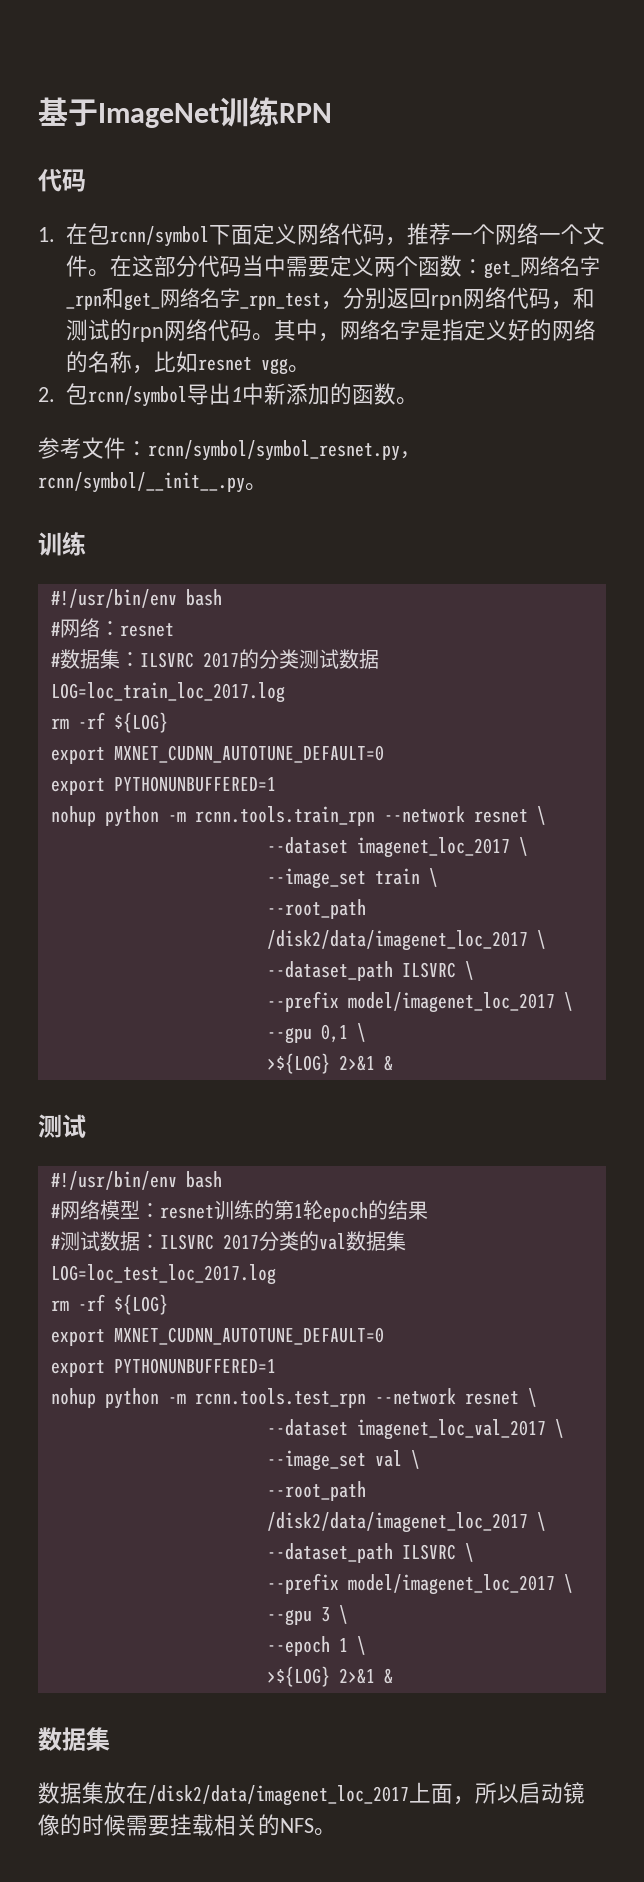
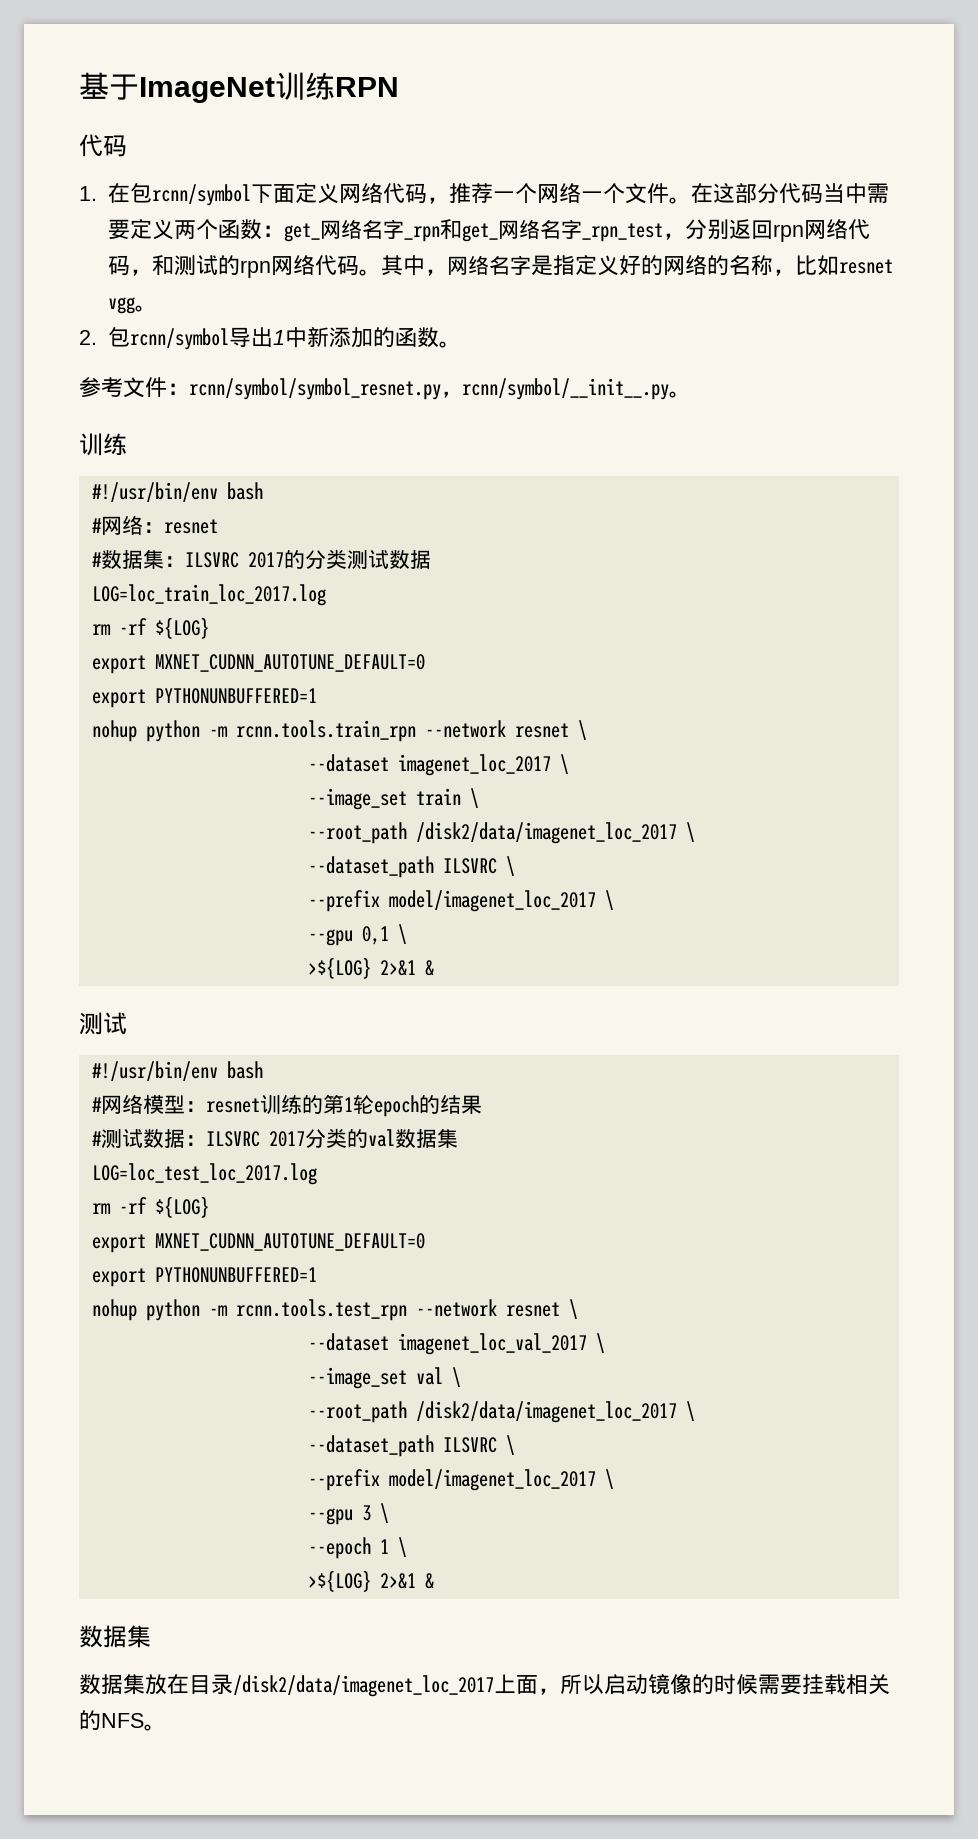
- 数据集放在/disk2/data/imagenet_loc_2017上面，所以启动镜像的时候需要挂载相关的NFS。
+ 数据集放在目录/disk2/data/imagenet_loc_2017上面，所以启动镜像的时候需要挂载相关的NFS。

